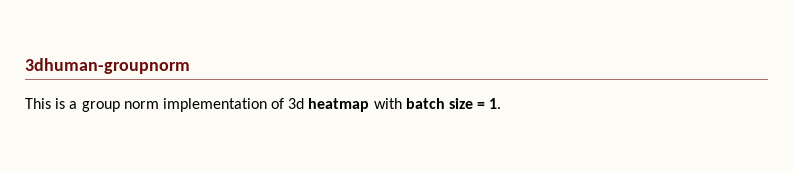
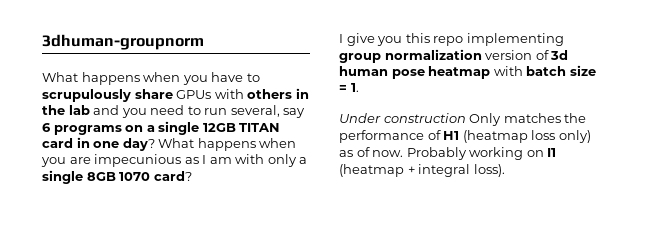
- This is a group norm implementation of 3d heatmap with batch size = 1.
+ What happens when you have to scrupulously share GPUs with others in the lab and you need to run several, say 6 programs on a single 12GB TITAN card in one day? What happens when you are impecunious as I am with only a single 8GB 1070 card?
+ I give you this repo implementing group normalization version of 3d human pose heatmap with batch size = 1.
+ Under construction Only matches the performance of H1 (heatmap loss only) as of now. Probably working on I1 (heatmap + integral loss).

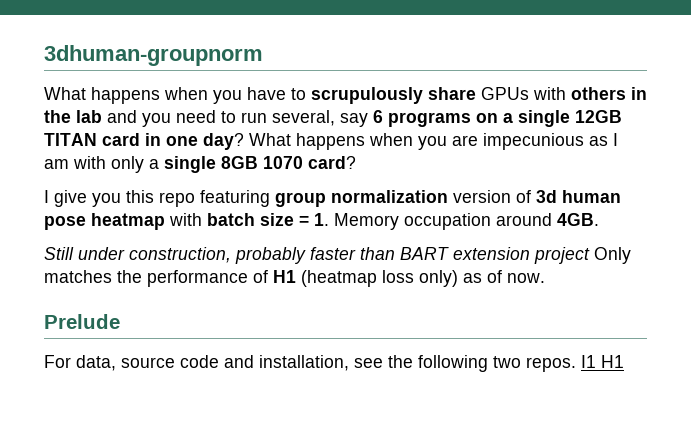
- I give you this repo implementing group normalization version of 3d human pose heatmap with batch size = 1.
- Under construction Only matches the performance of H1 (heatmap loss only) as of now. Probably working on I1 (heatmap + integral loss).
+ I give you this repo featuring group normalization version of 3d human pose heatmap with batch size = 1. Memory occupation around 4GB.
+ Still under construction, probably faster than BART extension project Only matches the performance of H1 (heatmap loss only) as of now.
+ Prelude
+ For data, source code and installation, see the following two repos. I1 H1

